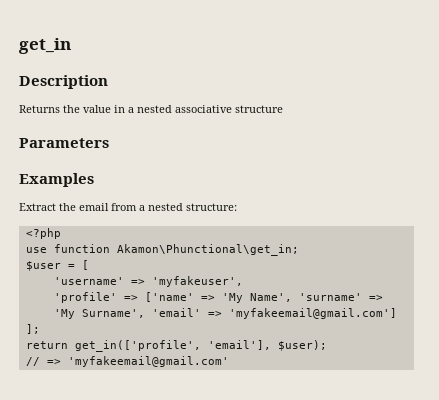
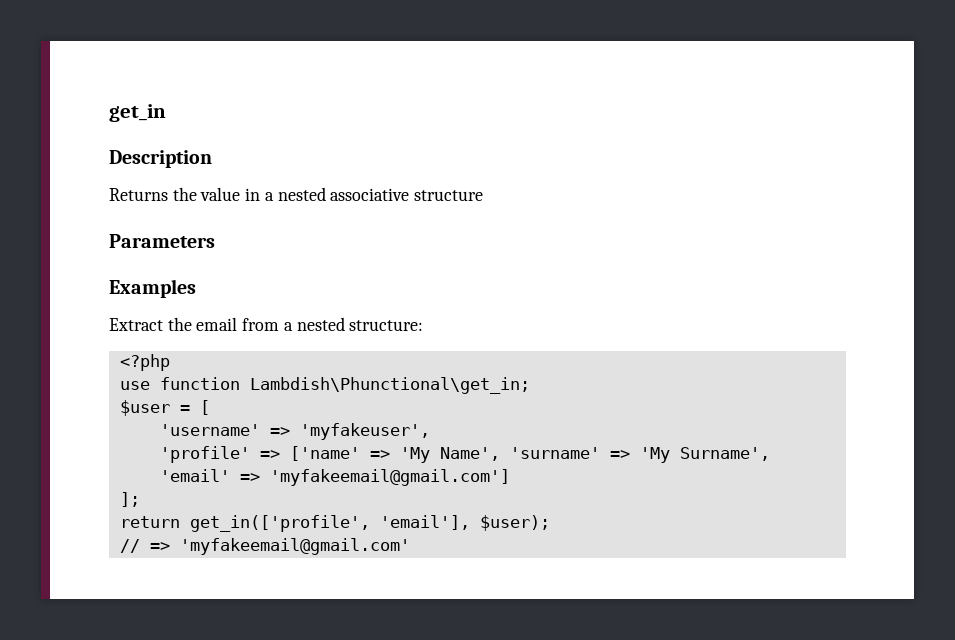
- use function Akamon\Phunctional\get_in;
+ use function Lambdish\Phunctional\get_in;

